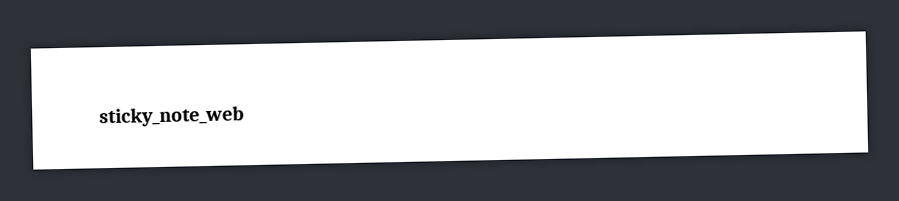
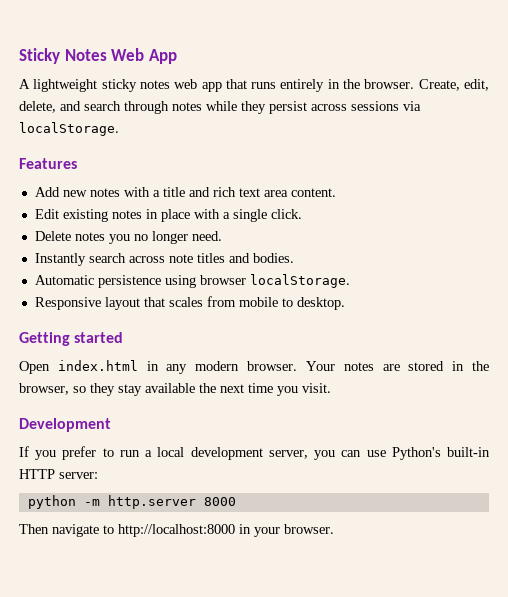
- sticky_note_web
+ Sticky Notes Web App
+ A lightweight sticky notes web app that runs entirely in the browser. Create, edit, delete, and search through notes while they persist across sessions via localStorage.
+ Features
+ Add new notes with a title and rich text area content.
+ Edit existing notes in place with a single click.
+ Delete notes you no longer need.
+ Instantly search across note titles and bodies.
+ Automatic persistence using browser localStorage.
+ Responsive layout that scales from mobile to desktop.
+ Getting started
+ Open index.html in any modern browser. Your notes are stored in the browser, so they stay available the next time you visit.
+ Development
+ If you prefer to run a local development server, you can use Python's built-in HTTP server:
+ python -m http.server 8000
+ Then navigate to http://localhost:8000 in your browser.

